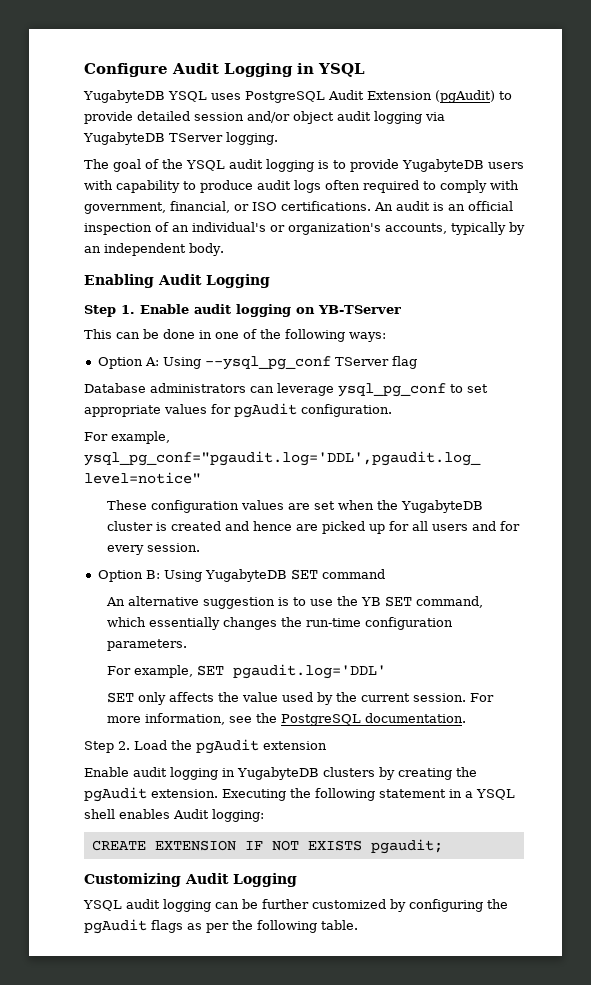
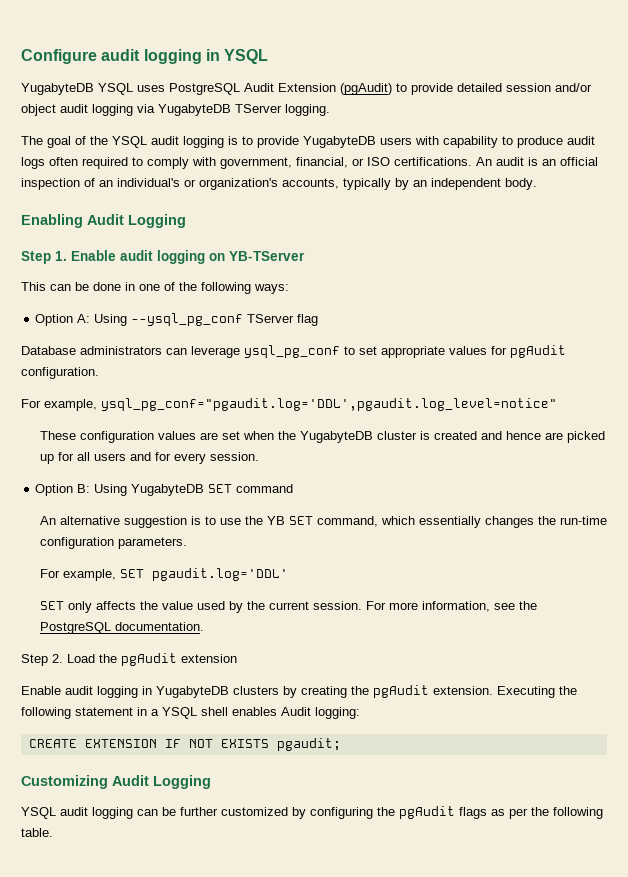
- Configure Audit Logging in YSQL
+ Configure audit logging in YSQL

